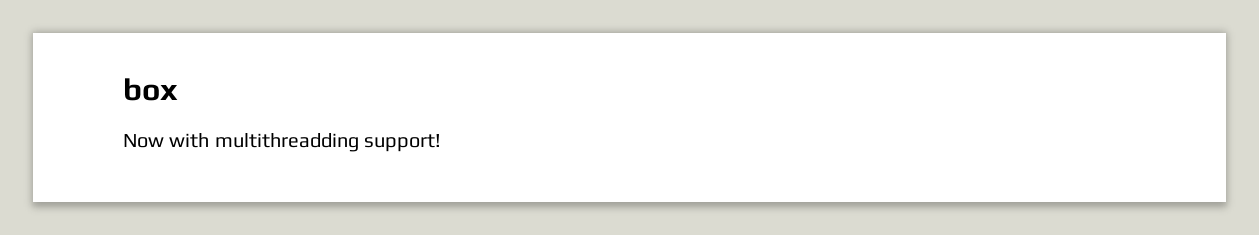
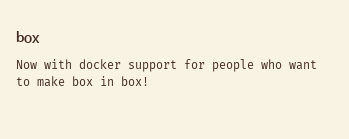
- Now with multithreadding support!
+ Now with docker support for people who want to make box in box!

